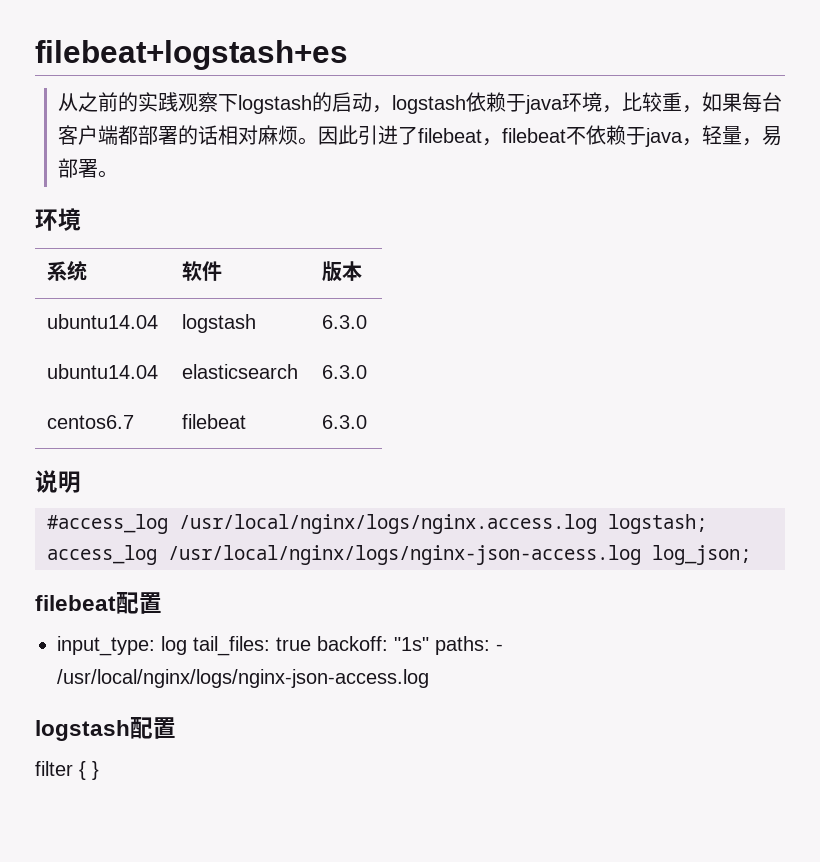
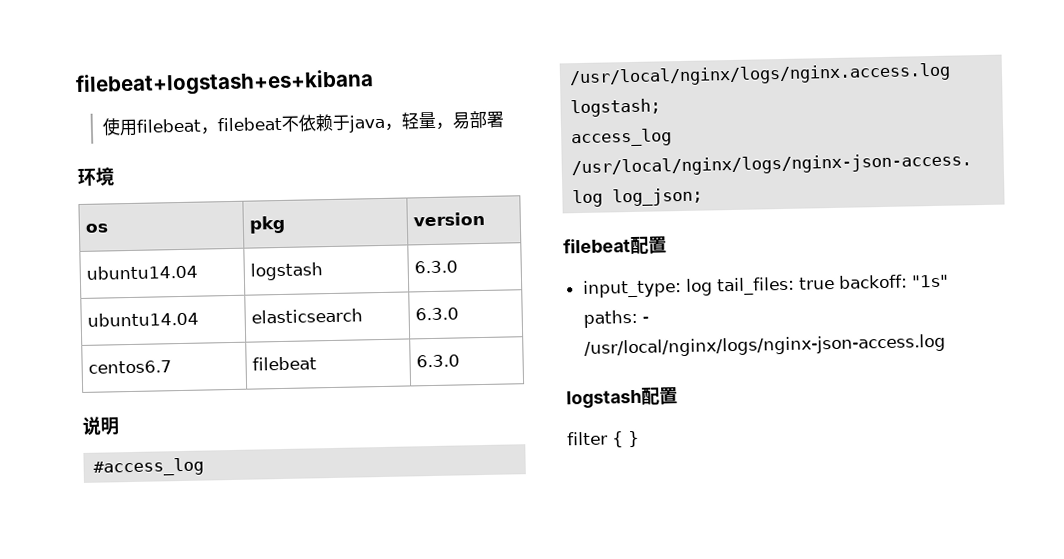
- filebeat+logstash+es
- 从之前的实践观察下logstash的启动，logstash依赖于java环境，比较重，如果每台客户端都部署的话相对麻烦。因此引进了filebeat，filebeat不依赖于java，轻量，易部署。
+ filebeat+logstash+es+kibana
+ 使用filebeat，filebeat不依赖于java，轻量，易部署
- 系统 | 软件 | 版本
+ os | pkg | version

